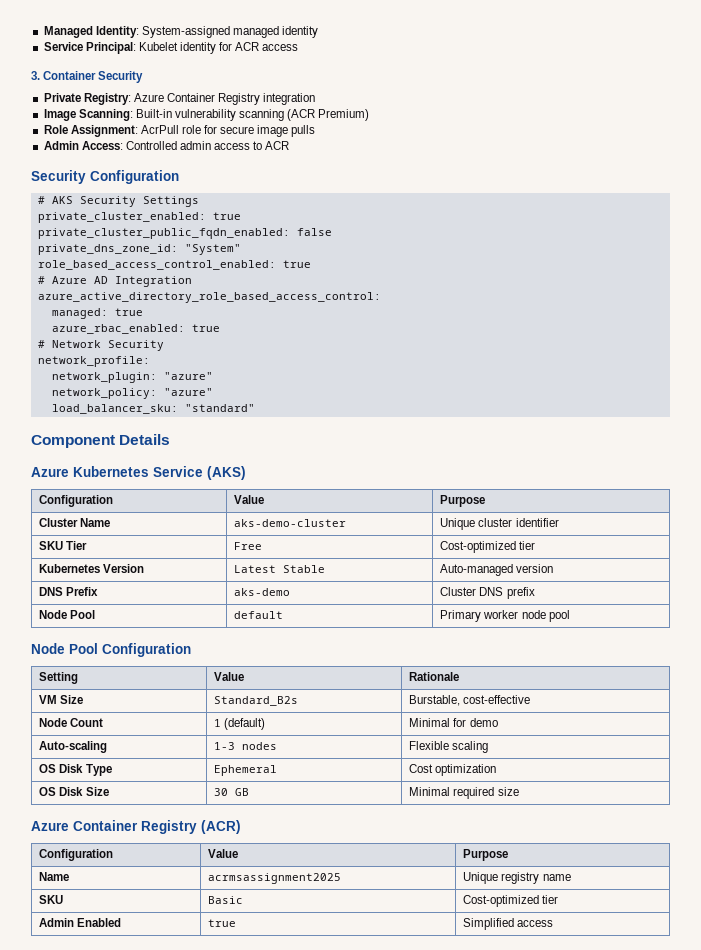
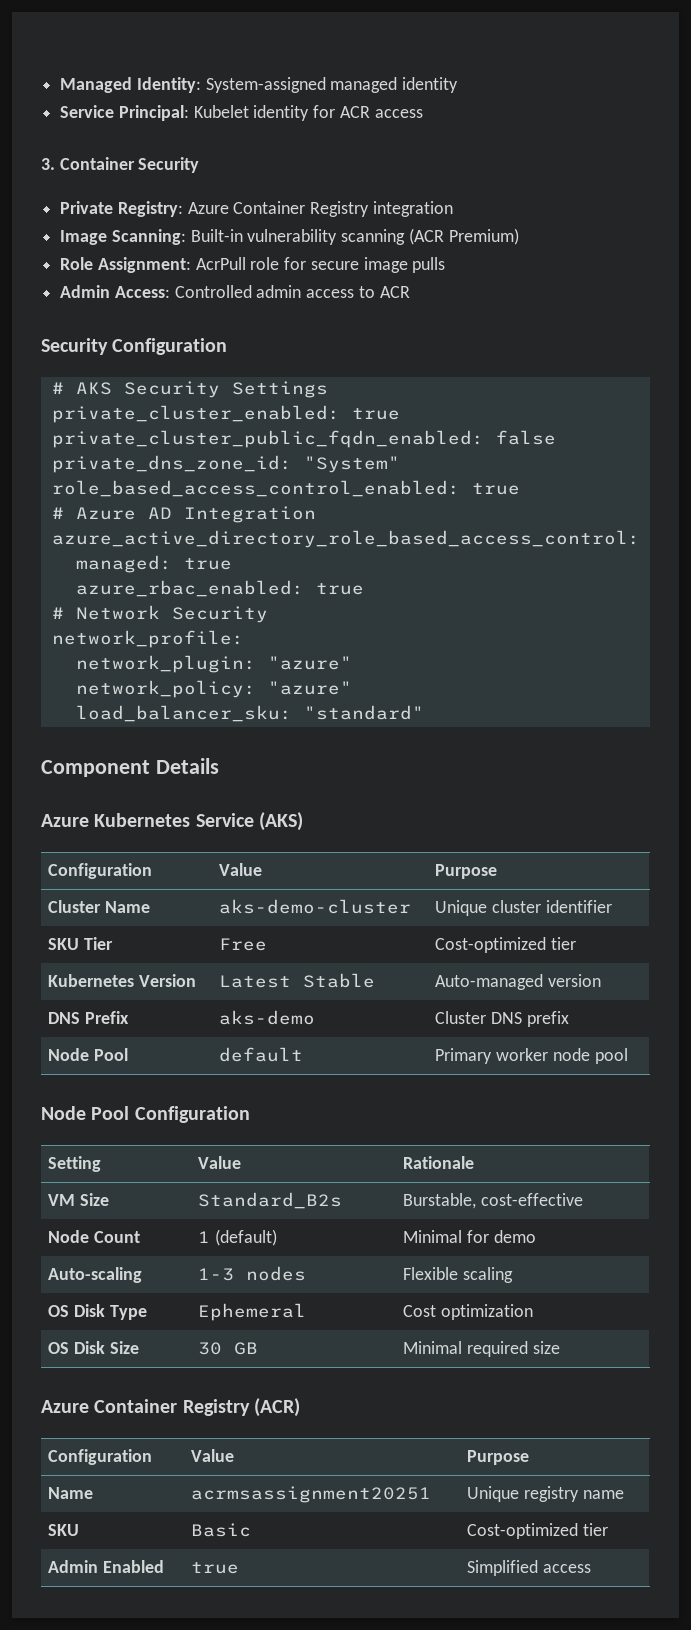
- Name | acrmsassignment2025 | Unique registry name
+ Name | acrmsassignment20251 | Unique registry name

